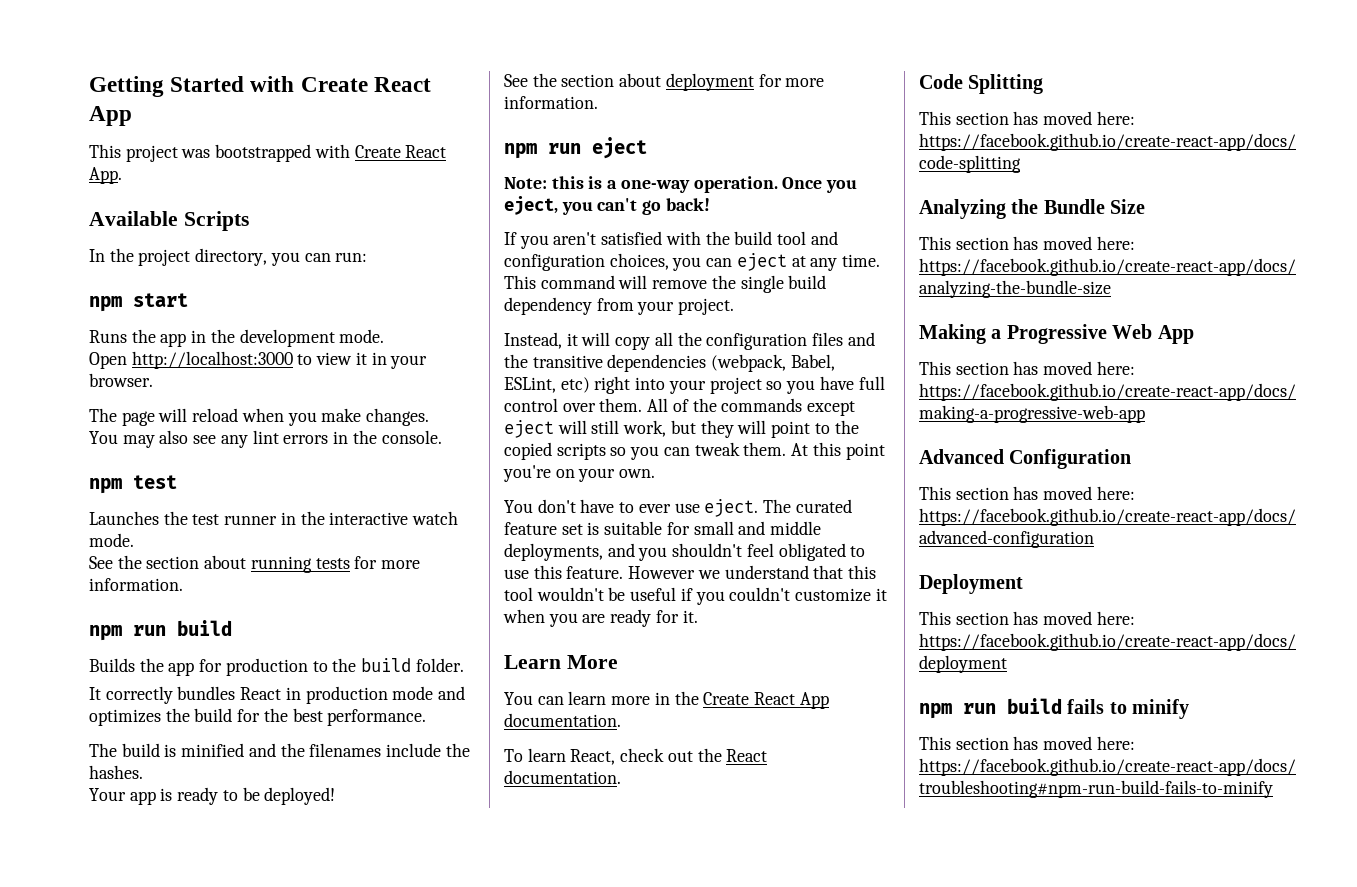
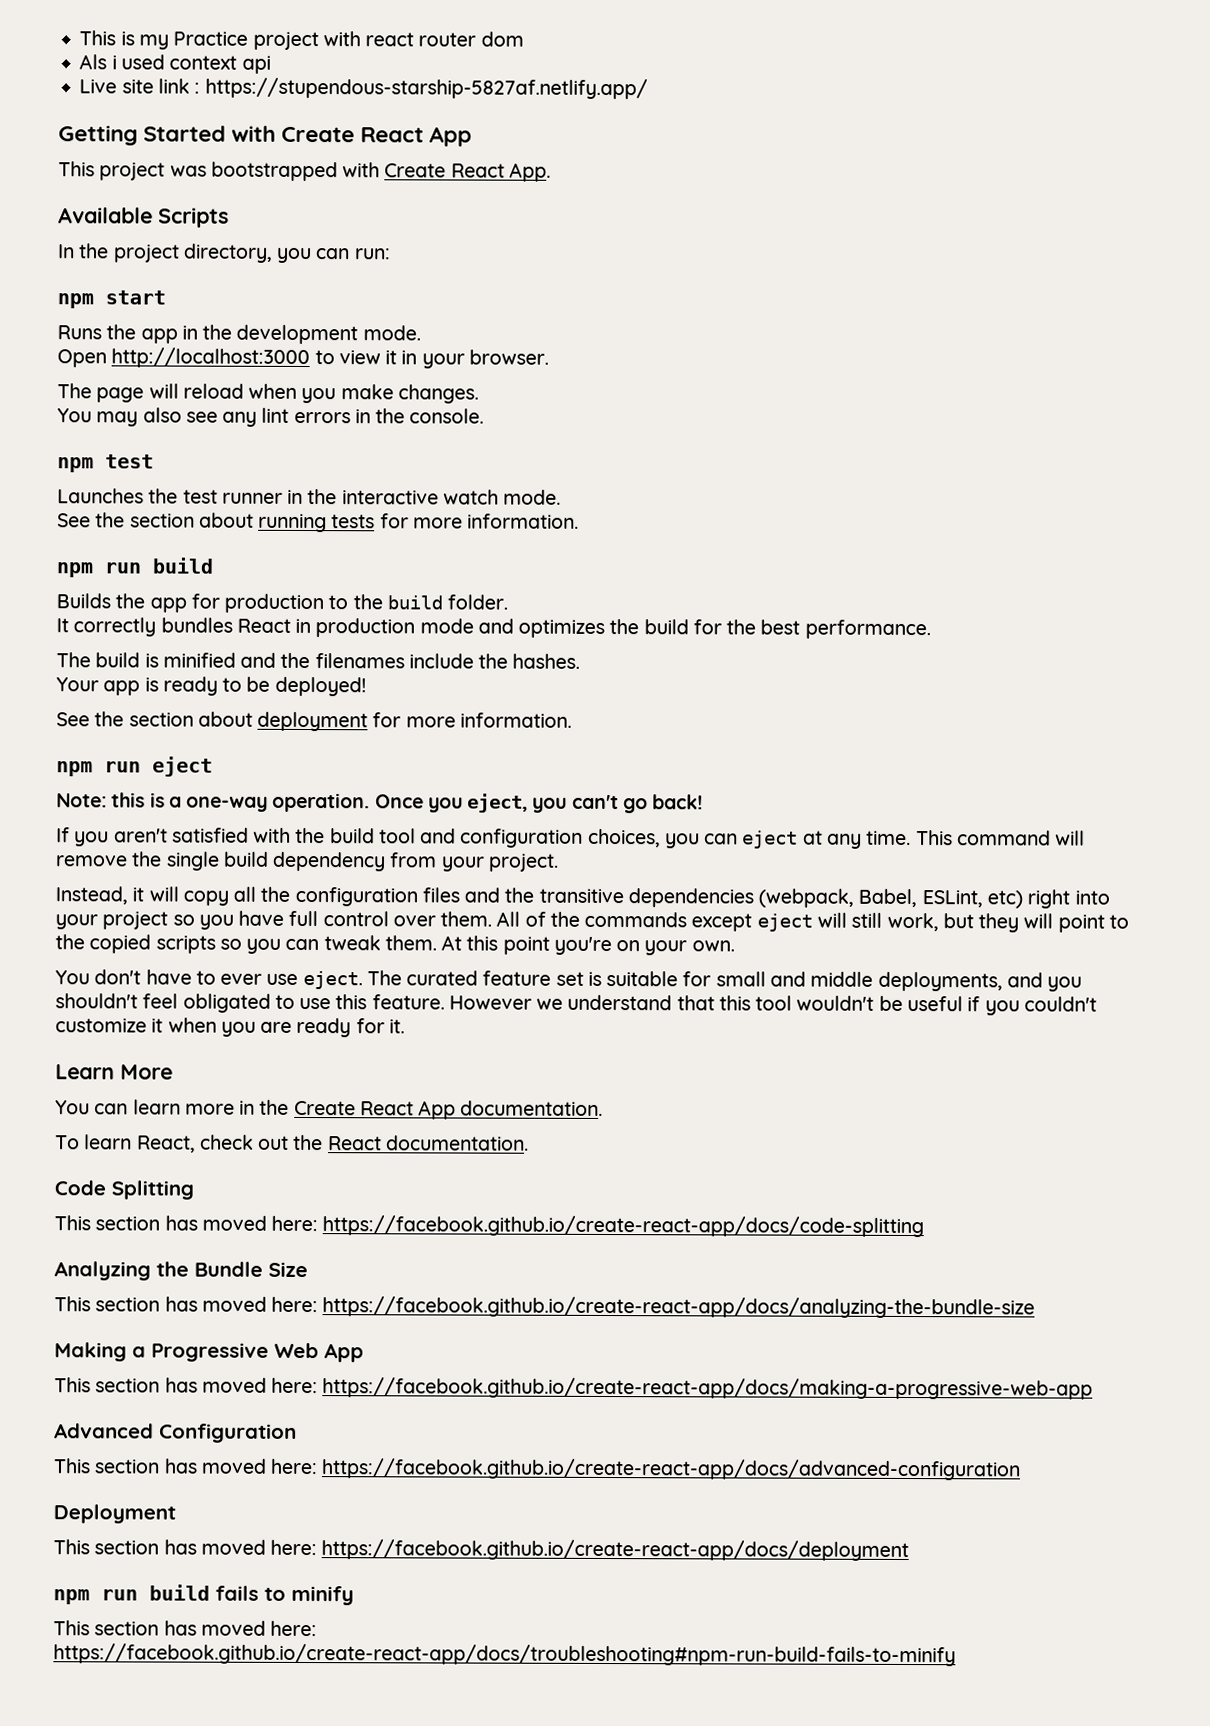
+ This is my Practice project with react router dom
+ Als i used context api
+ Live site link : https://stupendous-starship-5827af.netlify.app/

